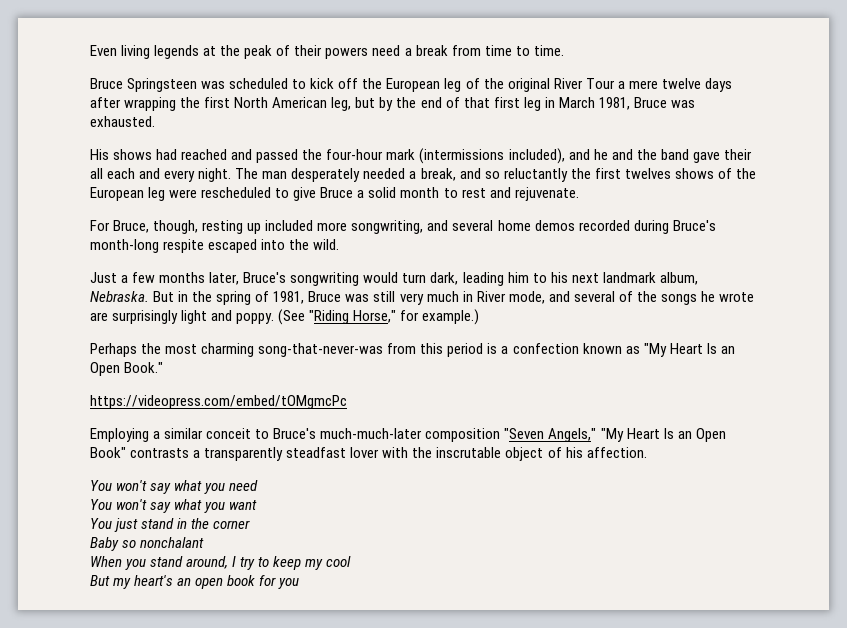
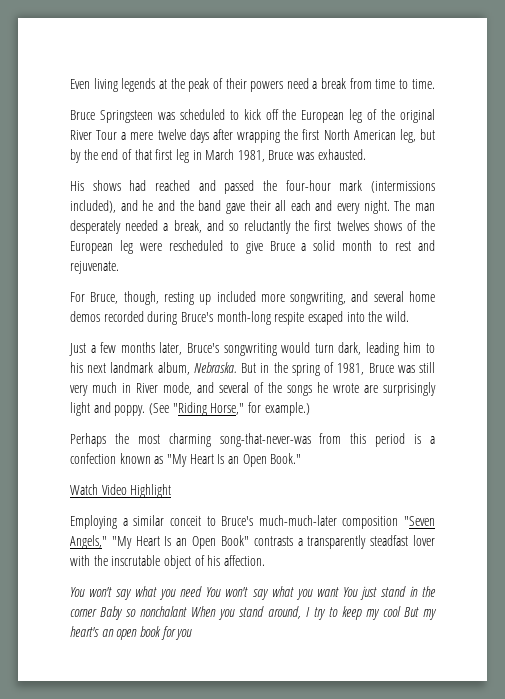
- https://videopress.com/embed/tOMgmcPc
+ Watch Video Highlight
- You won't say what you need
- You won't say what you want
- You just stand in the corner
- Baby so nonchalant
- When you stand around, I try to keep my cool
- But my heart's an open book for you
+ You won't say what you need You won't say what you want You just stand in the corner Baby so nonchalant When you stand around, I try to keep my cool But my heart's an open book for you

